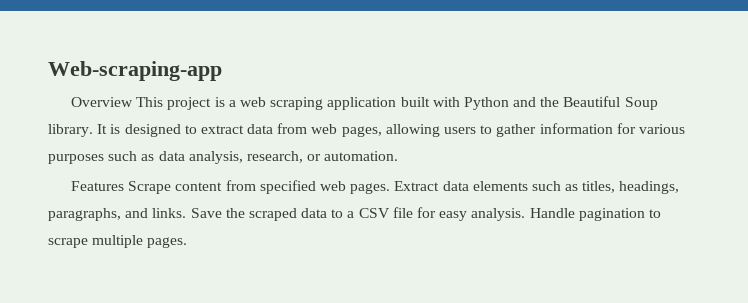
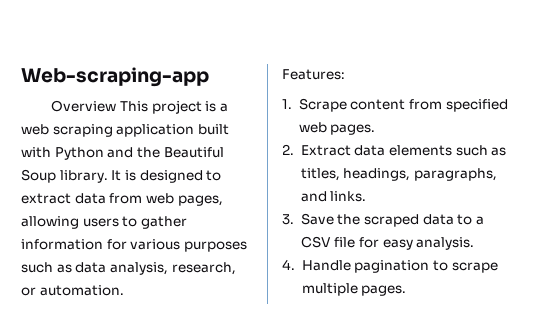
- Features Scrape content from specified web pages. Extract data elements such as titles, headings, paragraphs, and links. Save the scraped data to a CSV file for easy analysis. Handle pagination to scrape multiple pages.
+ Features:
+ 1. Scrape content from specified web pages.
+ 2. Extract data elements such as titles, headings, paragraphs, and links.
+ 3. Save the scraped data to a CSV file for easy analysis.
+ 4. Handle pagination to scrape multiple pages.

